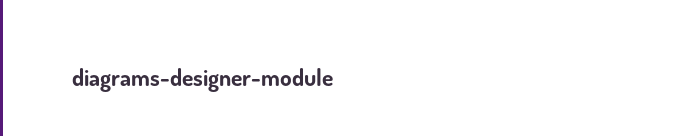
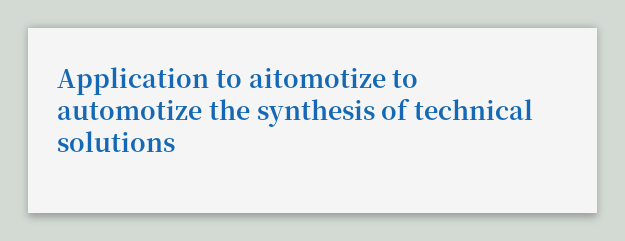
- diagrams-designer-module
+ Application to aitomotize to automotize the synthesis of technical solutions

